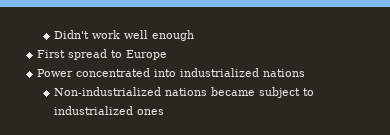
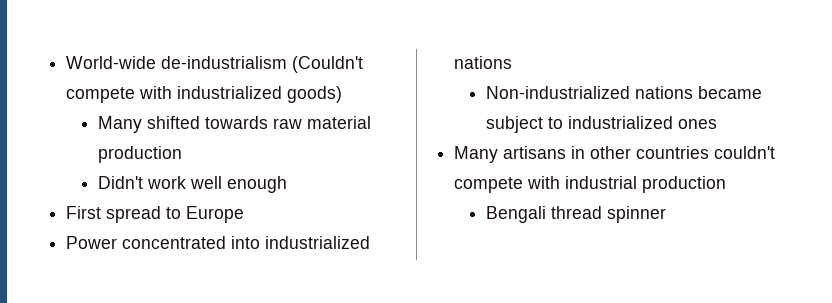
+ World-wide de-industrialism (Couldn't compete with industrialized goods)
+ Many shifted towards raw material production
+ Many artisans in other countries couldn't compete with industrial production
+ Bengali thread spinner

